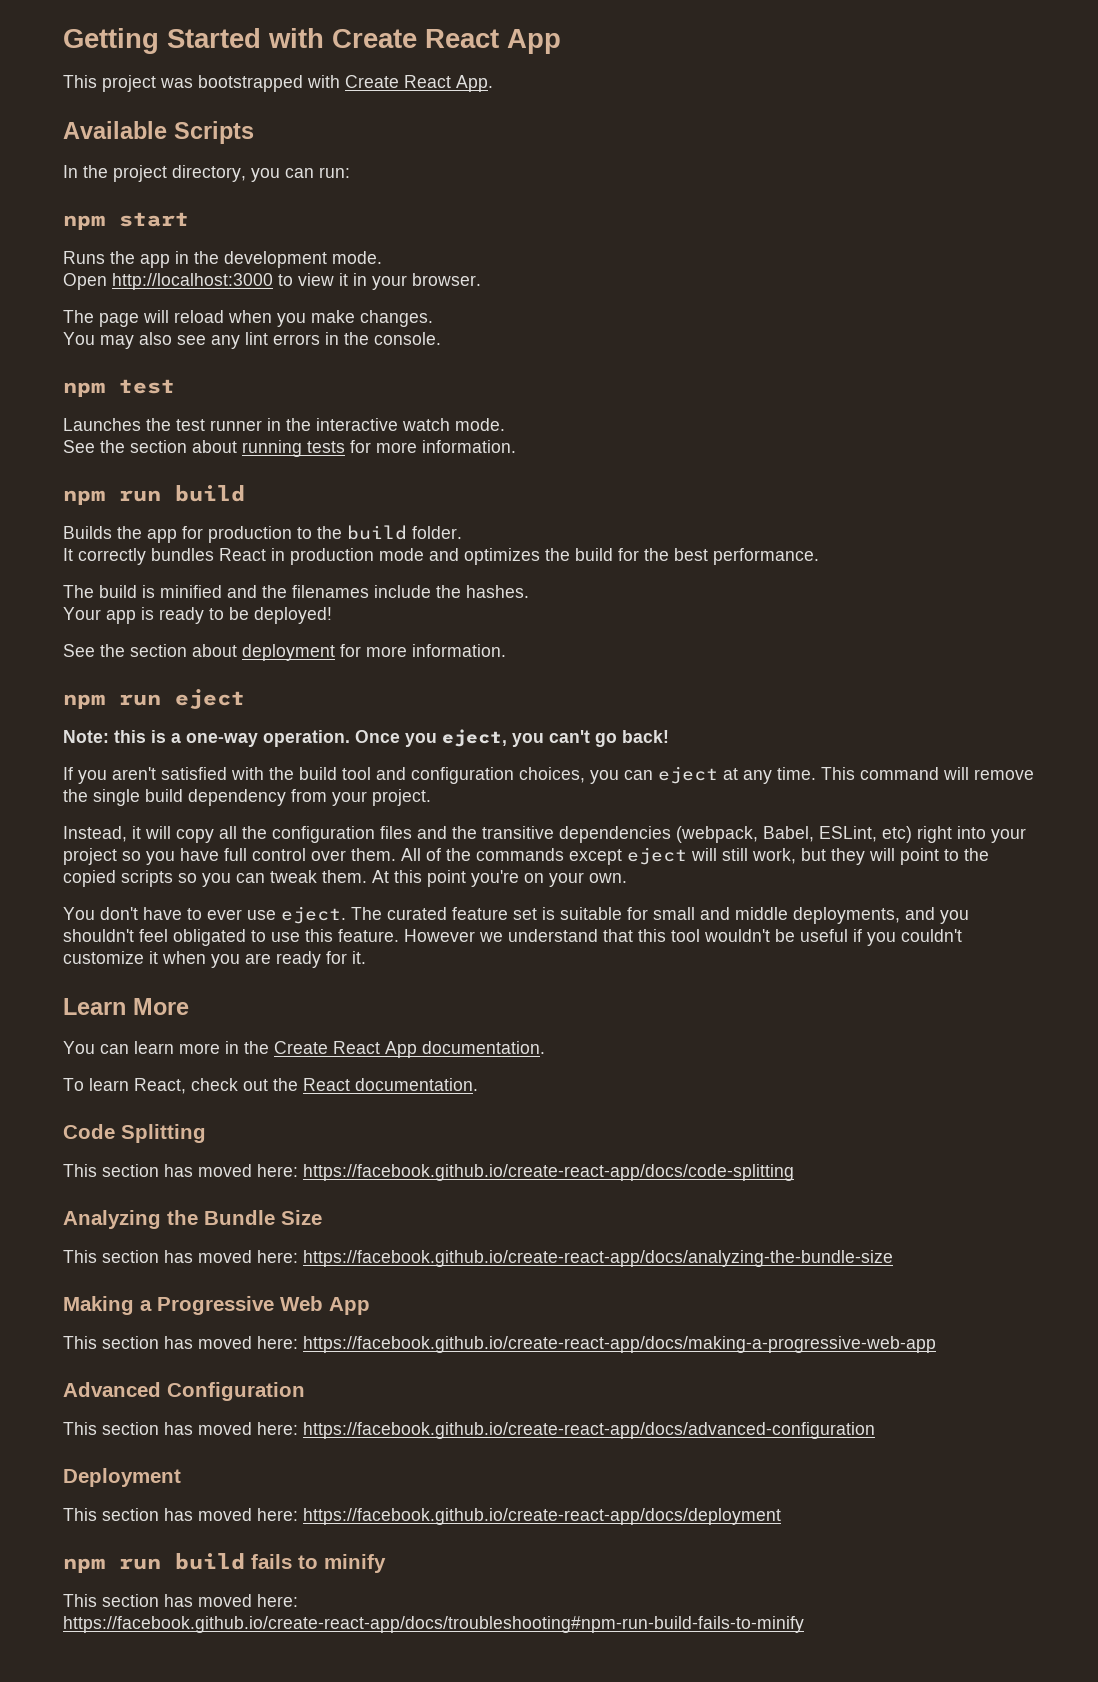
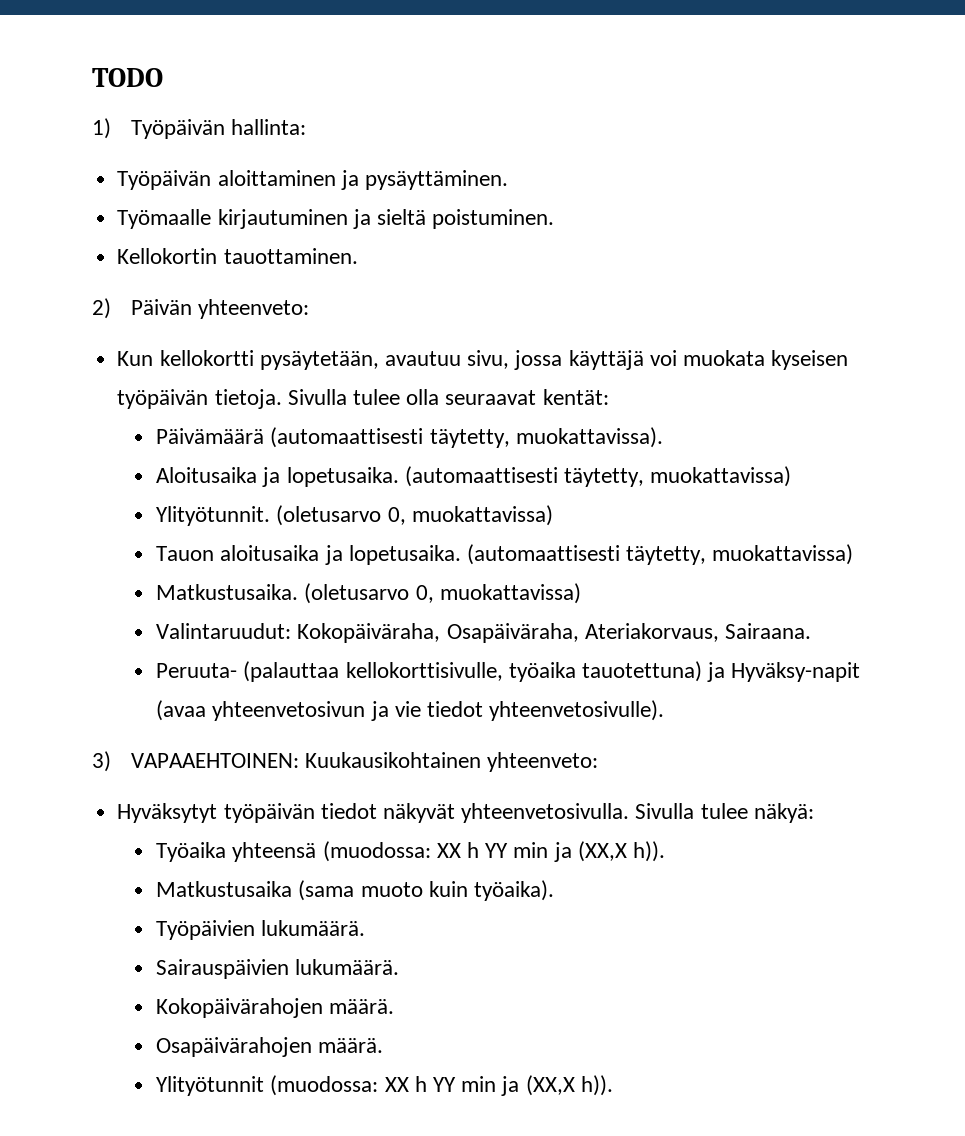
- Getting Started with Create React App
- This project was bootstrapped with Create React App.
- Available Scripts
- In the project directory, you can run:
- npm start
- Runs the app in the development mode.
- Open http://localhost:3000 to view it in your browser.
- The page will reload when you make changes.
- You may also see any lint errors in the console.
- npm test
- Launches the test runner in the interactive watch mode.
- See the section about running tests for more information.
- npm run build
- Builds the app for production to the build folder.
- It correctly bundles React in production mode and optimizes the build for the best performance.
- The build is minified and the filenames include the hashes.
- Your app is ready to be deployed!
- See the section about deployment for more information.
- npm run eject
- Note: this is a one-way operation. Once you eject, you can't go back!
- If you aren't satisfied with the build tool and configuration choices, you can eject at any time. This command will remove the single build dependency from your project.
- Instead, it will copy all the configuration files and the transitive dependencies (webpack, Babel, ESLint, etc) right into your project so you have full control over them. All of the commands except eject will still work, but they will point to the copied scripts so you can tweak them. At this point you're on your own.
- You don't have to ever use eject. The curated feature set is suitable for small and middle deployments, and you shouldn't feel obligated to use this feature. However we understand that this tool wouldn't be useful if you couldn't customize it when you are ready for it.
- Learn More
- You can learn more in the Create React App documentation.
- To learn React, check out the React documentation.
- Code Splitting
- This section has moved here: https://facebook.github.io/create-react-app/docs/code-splitting
- Analyzing the Bundle Size
- This section has moved here: https://facebook.github.io/create-react-app/docs/analyzing-the-bundle-size
- Making a Progressive Web App
- This section has moved here: https://facebook.github.io/create-react-app/docs/making-a-progressive-web-app
- Advanced Configuration
- This section has moved here: https://facebook.github.io/create-react-app/docs/advanced-configuration
- Deployment
- This section has moved here: https://facebook.github.io/create-react-app/docs/deployment
- npm run build fails to minify
- This section has moved here: https://facebook.github.io/create-react-app/docs/troubleshooting#npm-run-build-fails-to-minify
+ TODO
+ 1) Työpäivän hallinta:
+ Työpäivän aloittaminen ja pysäyttäminen.
+ Työmaalle kirjautuminen ja sieltä poistuminen.
+ Kellokortin tauottaminen.
+ 2) Päivän yhteenveto:
+ Kun kellokortti pysäytetään, avautuu sivu, jossa käyttäjä voi muokata kyseisen työpäivän tietoja. Sivulla tulee olla seuraavat kentät:
+ Päivämäärä (automaattisesti täytetty, muokattavissa).
+ Aloitusaika ja lopetusaika. (automaattisesti täytetty, muokattavissa)
+ Ylityötunnit. (oletusarvo 0, muokattavissa)
+ Tauon aloitusaika ja lopetusaika. (automaattisesti täytetty, muokattavissa)
+ Matkustusaika. (oletusarvo 0, muokattavissa)
+ Valintaruudut: Kokopäiväraha, Osapäiväraha, Ateriakorvaus, Sairaana.
+ Peruuta- (palauttaa kellokorttisivulle, työaika tauotettuna) ja Hyväksy-napit (avaa yhteenvetosivun ja vie tiedot yhteenvetosivulle).
+ 3) VAPAAEHTOINEN: Kuukausikohtainen yhteenveto:
+ Hyväksytyt työpäivän tiedot näkyvät yhteenvetosivulla. Sivulla tulee näkyä:
+ Työaika yhteensä (muodossa: XX h YY min ja (XX,X h)).
+ Matkustusaika (sama muoto kuin työaika).
+ Työpäivien lukumäärä.
+ Sairauspäivien lukumäärä.
+ Kokopäivärahojen määrä.
+ Osapäivärahojen määrä.
+ Ylityötunnit (muodossa: XX h YY min ja (XX,X h)).

